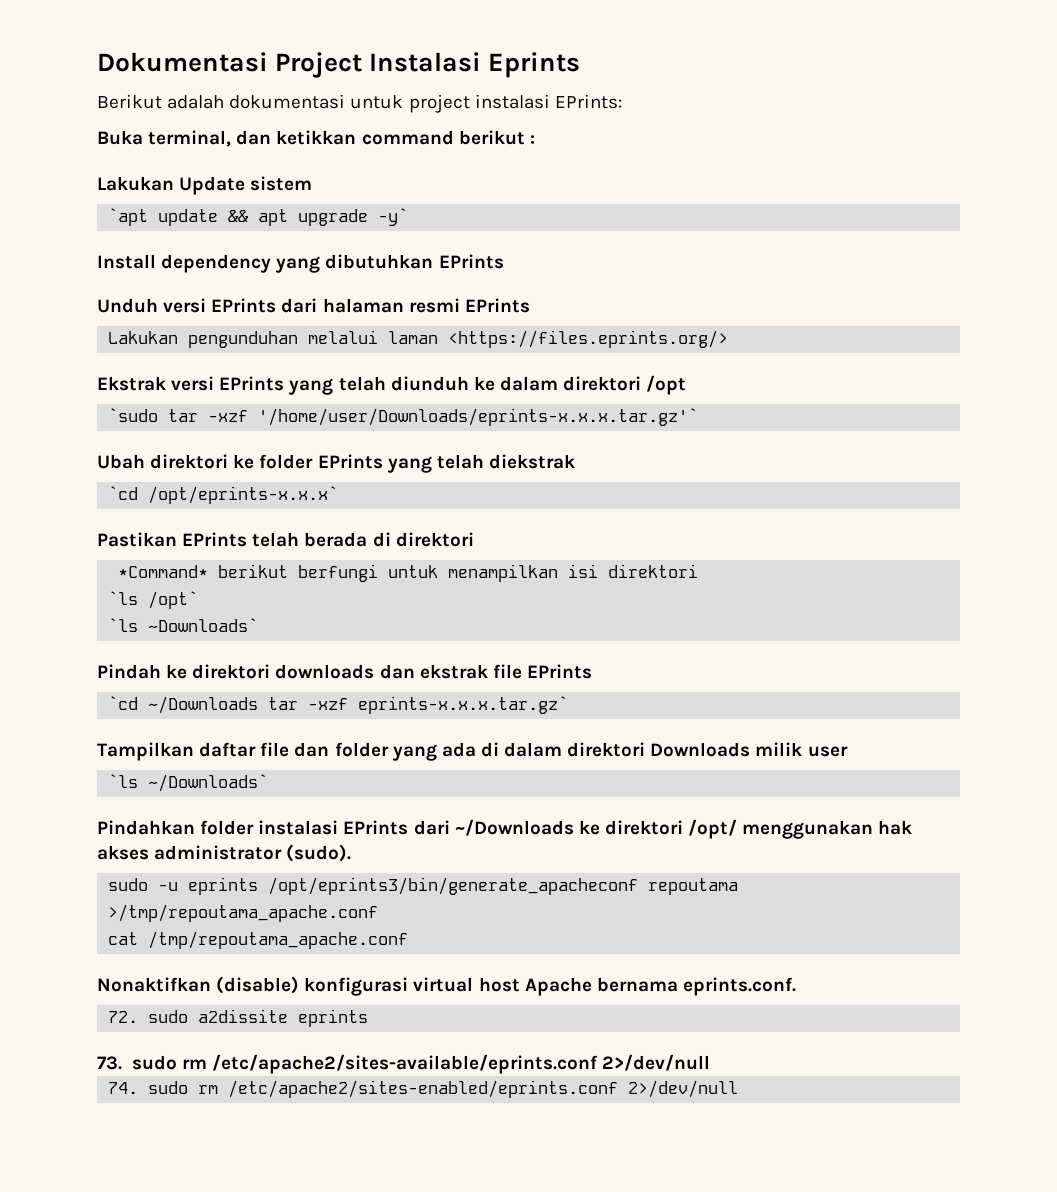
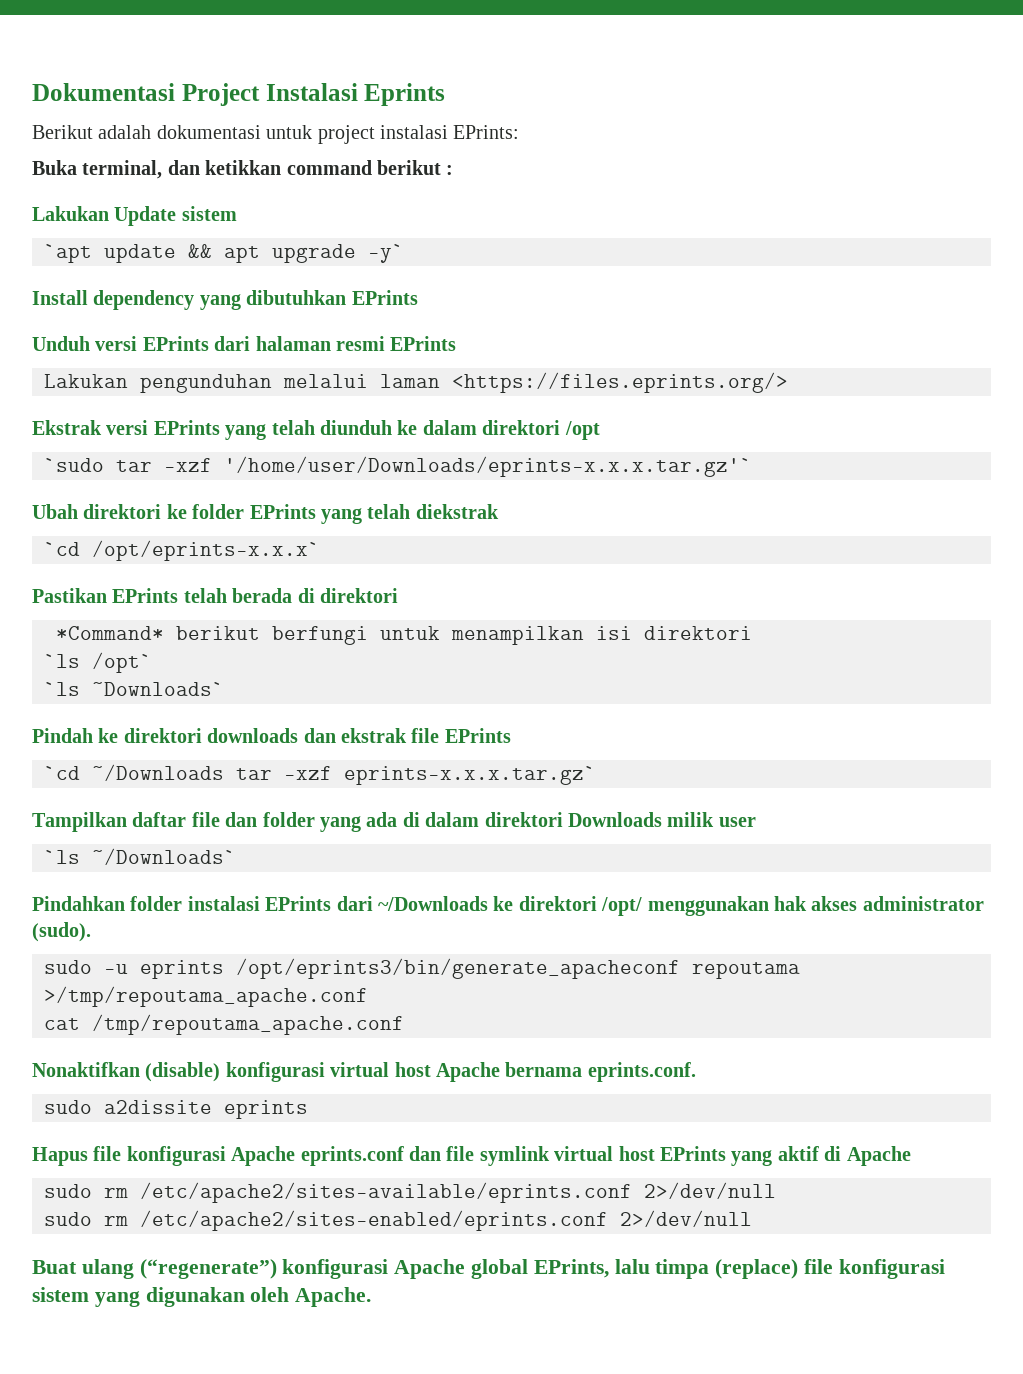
- 72. sudo a2dissite eprints
+ sudo a2dissite eprints
- 73. sudo rm /etc/apache2/sites-available/eprints.conf 2>/dev/null
+ Hapus file konfigurasi Apache eprints.conf dan file symlink virtual host EPrints yang aktif di Apache
+ sudo rm /etc/apache2/sites-available/eprints.conf 2>/dev/null
- 74. sudo rm /etc/apache2/sites-enabled/eprints.conf 2>/dev/null
+ sudo rm /etc/apache2/sites-enabled/eprints.conf 2>/dev/null
+ Buat ulang (“regenerate”) konfigurasi Apache global EPrints, lalu timpa (replace) file konfigurasi sistem yang digunakan oleh Apache.

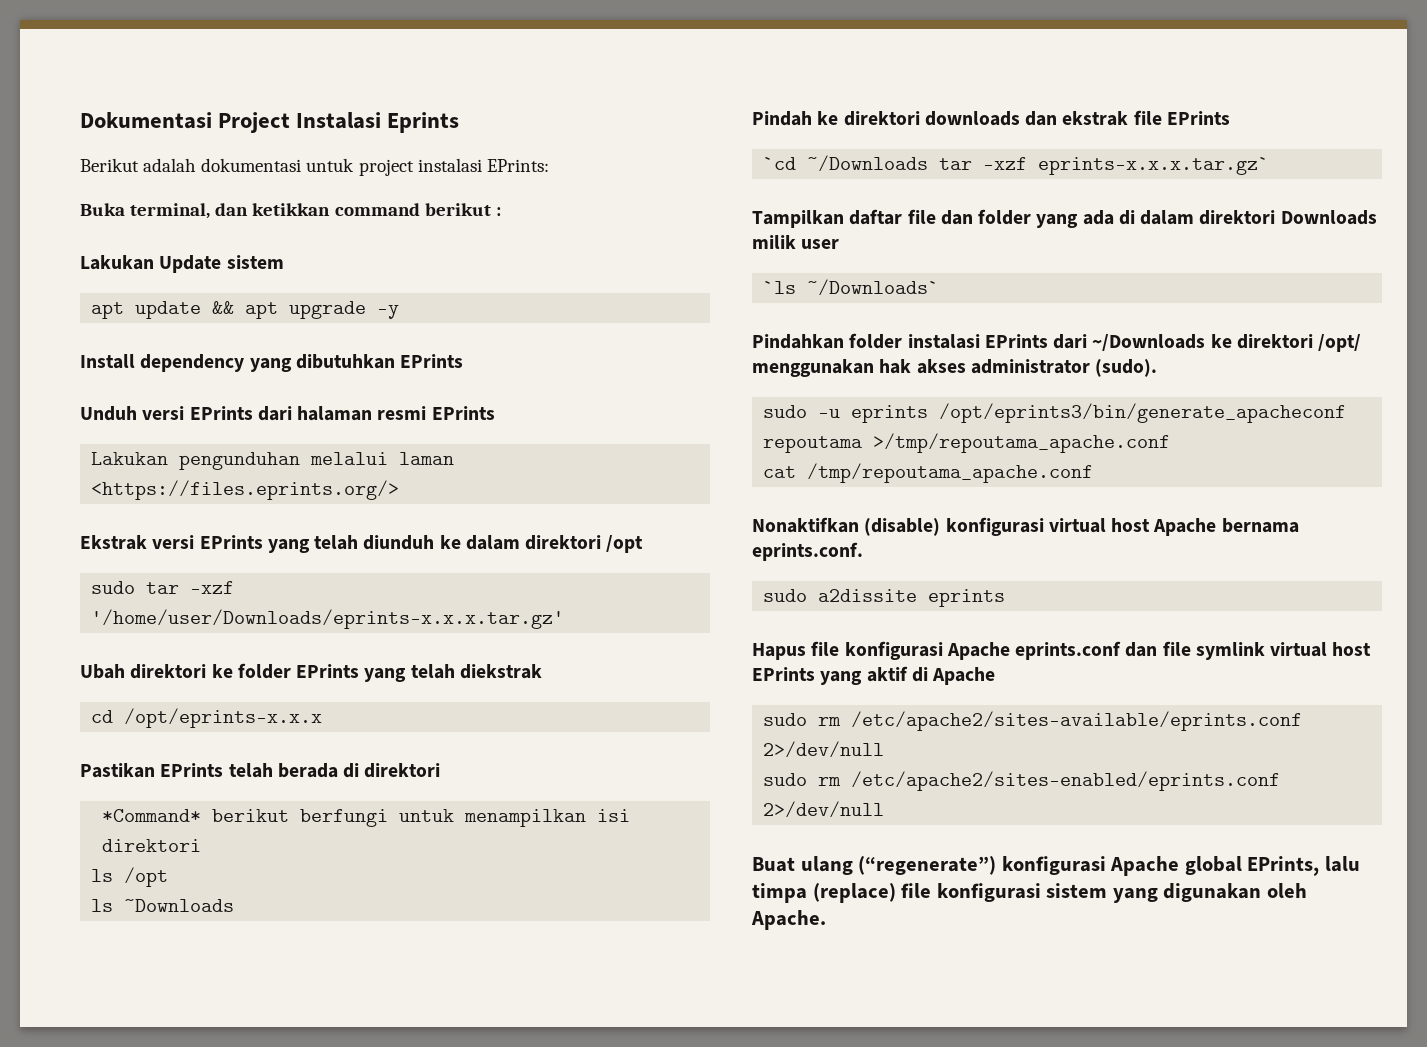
- `apt update && apt upgrade -y`
+ apt update && apt upgrade -y
- `sudo tar -xzf '/home/user/Downloads/eprints-x.x.x.tar.gz'`
+ sudo tar -xzf '/home/user/Downloads/eprints-x.x.x.tar.gz'
- `cd /opt/eprints-x.x.x`
+ cd /opt/eprints-x.x.x
- `ls /opt`
- `ls ~Downloads`
+ ls /opt
+ ls ~Downloads

